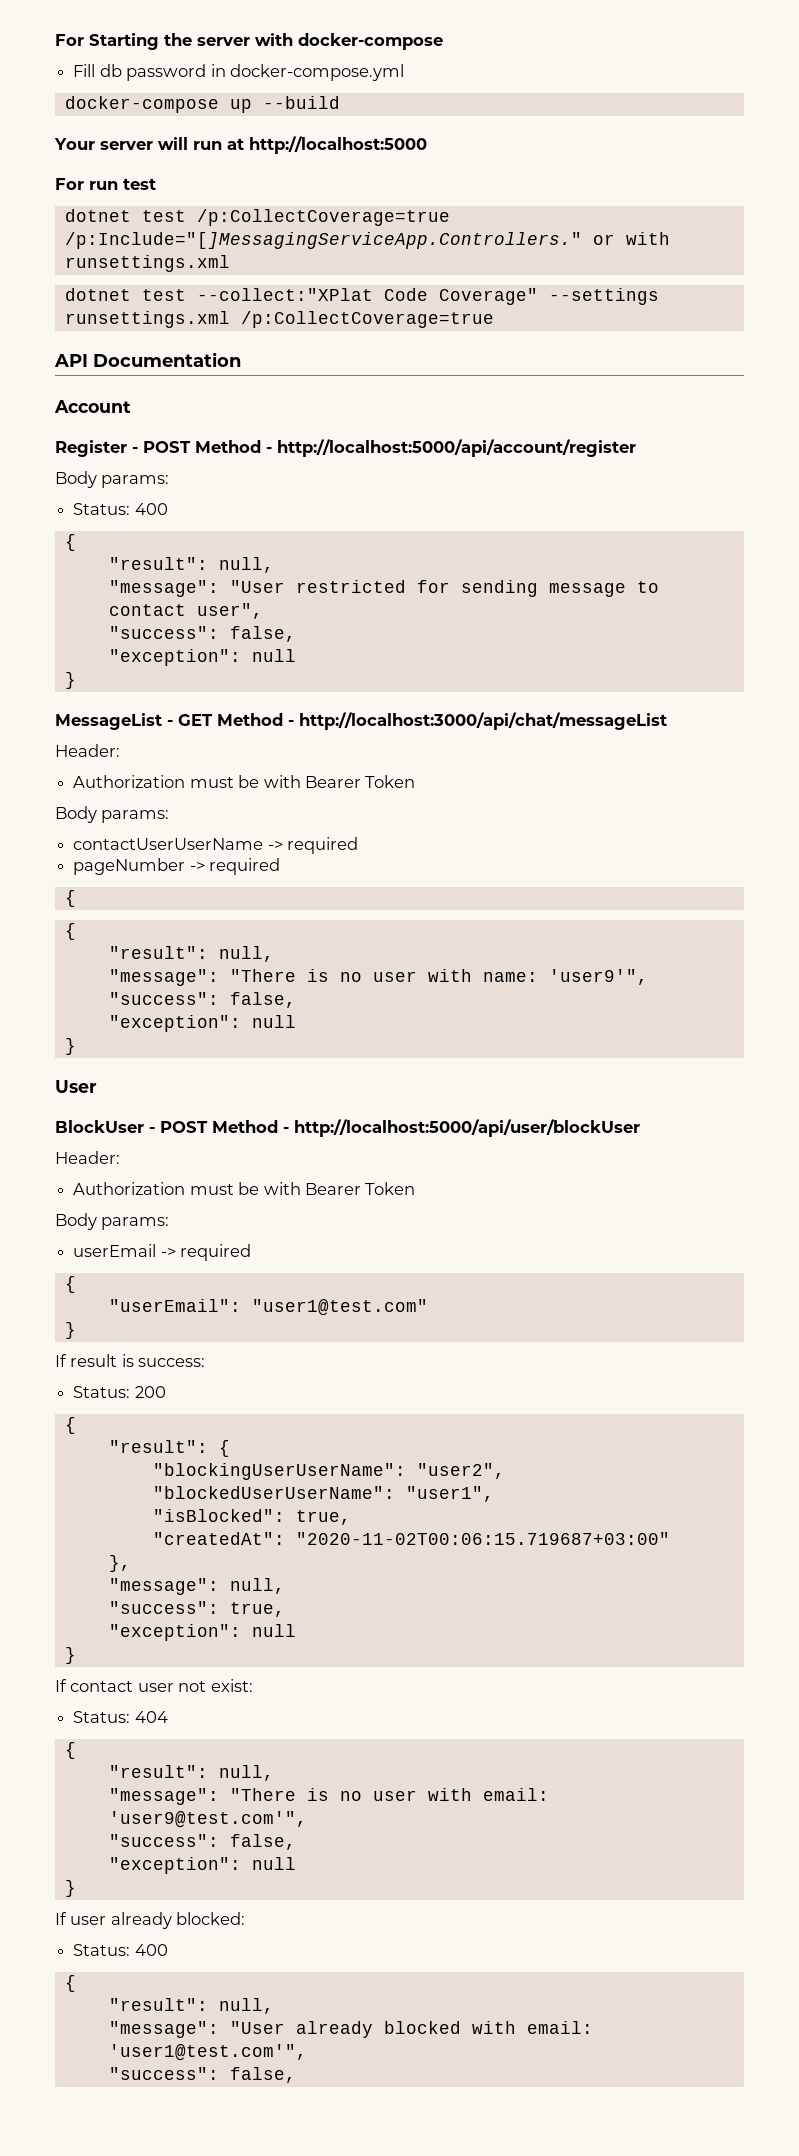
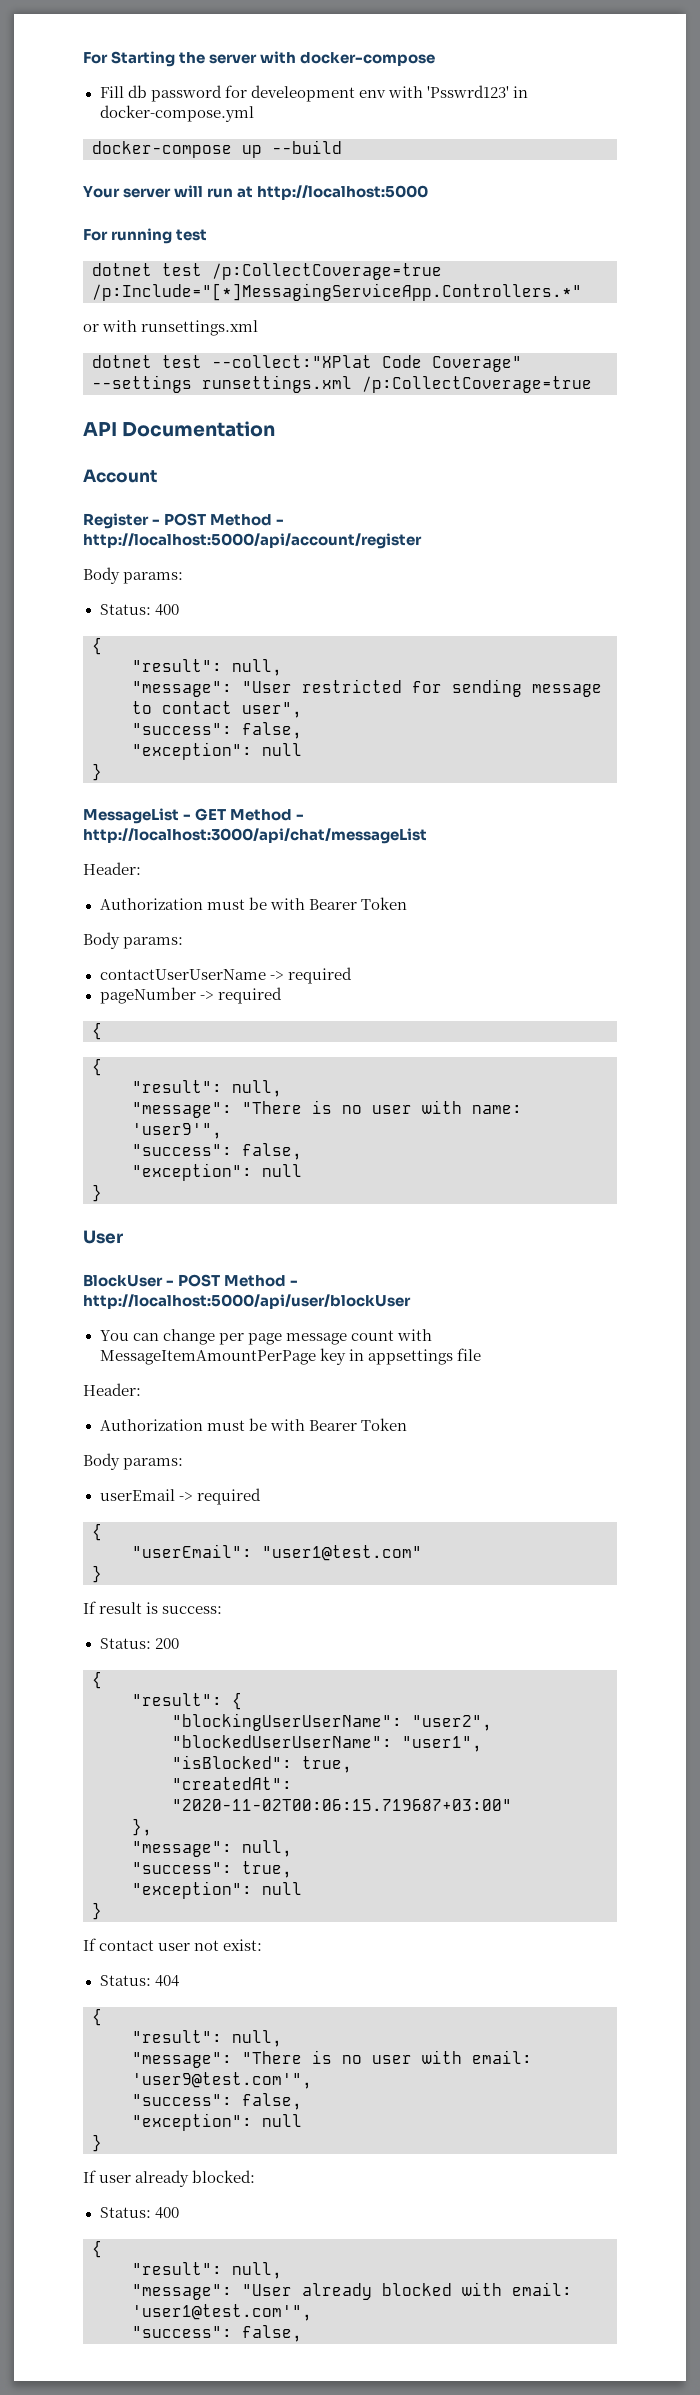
- Fill db password in docker-compose.yml
+ Fill db password for develeopment env with 'Psswrd123' in docker-compose.yml
- For run test
+ For running test
- dotnet test /p:CollectCoverage=true /p:Include="[]MessagingServiceApp.Controllers." or with runsettings.xml
+ dotnet test /p:CollectCoverage=true /p:Include="[*]MessagingServiceApp.Controllers.*"
+ or with runsettings.xml
+ You can change per page message count with MessageItemAmountPerPage key in appsettings file

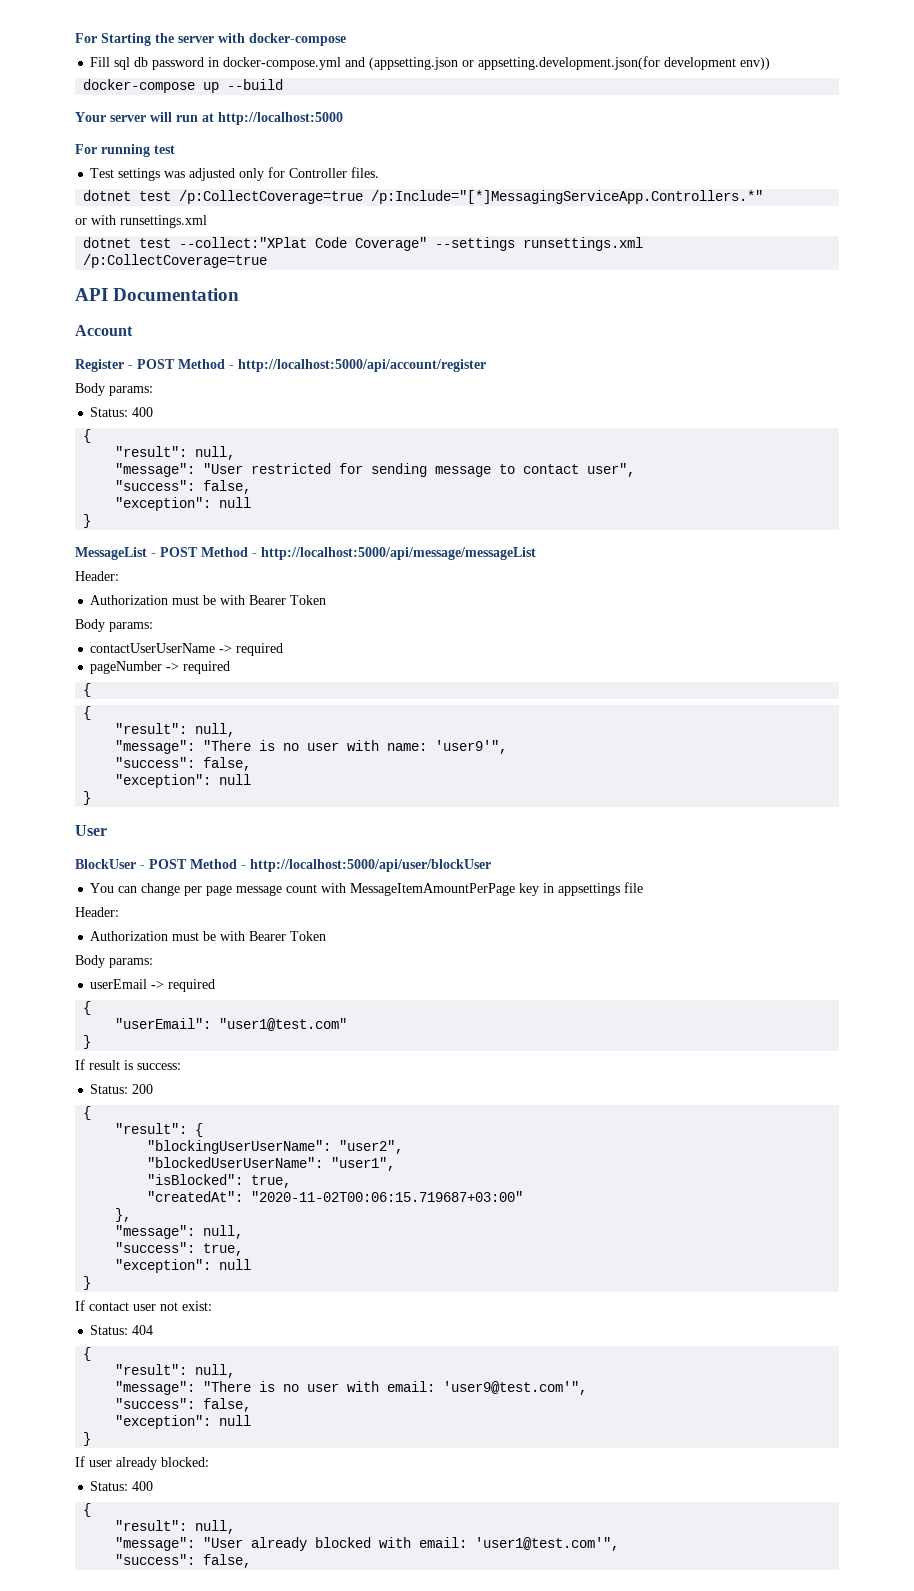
- Fill db password for develeopment env with 'Psswrd123' in docker-compose.yml
+ Fill sql db password in docker-compose.yml and (appsetting.json or appsetting.development.json(for development env))
+ Test settings was adjusted only for Controller files.
- MessageList - GET Method - http://localhost:3000/api/chat/messageList
+ MessageList - POST Method - http://localhost:5000/api/message/messageList

